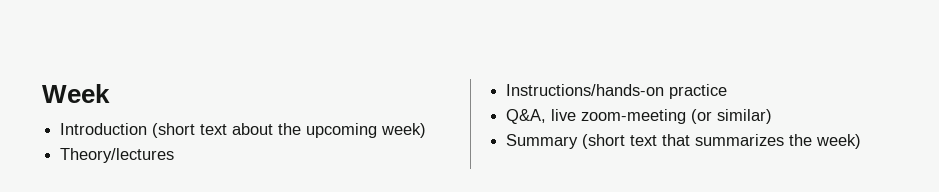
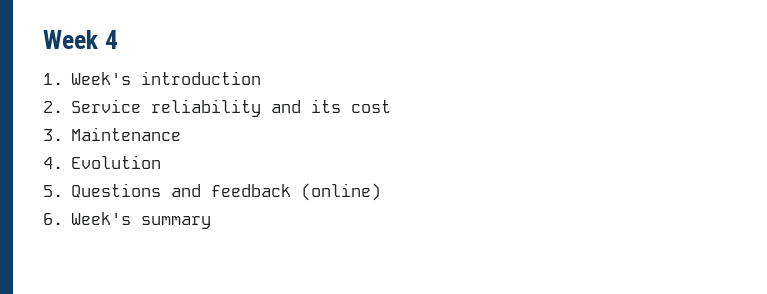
- Week
- Introduction (short text about the upcoming week)
- Theory/lectures
- Instructions/hands-on practice
- Q&A, live zoom-meeting (or similar)
- Summary (short text that summarizes the week)
+ Week 4
+ 1. Week's introduction
+ 2. Service reliability and its cost
+ 3. Maintenance
+ 4. Evolution
+ 5. Questions and feedback (online)
+ 6. Week's summary

